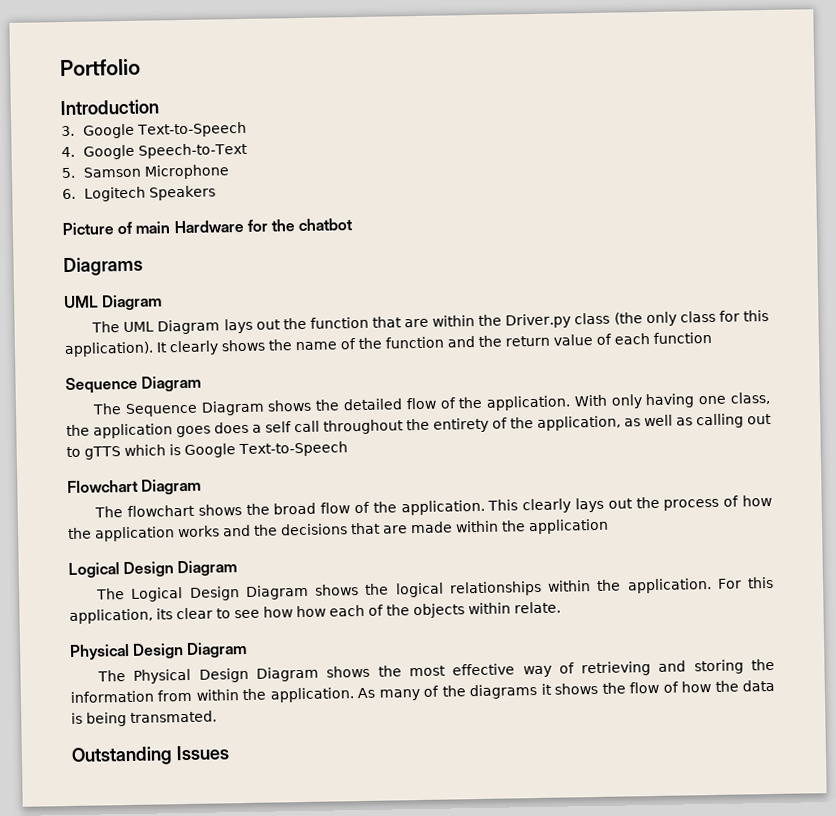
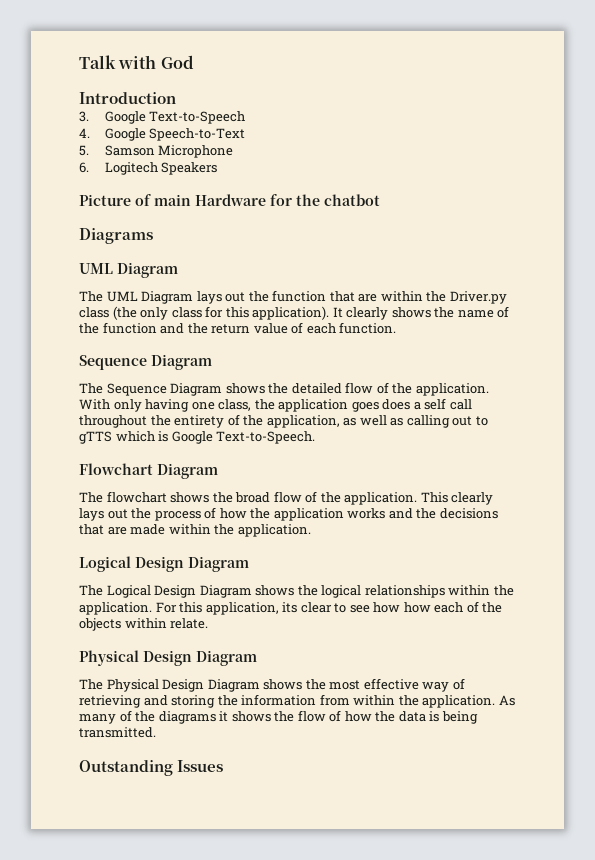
- Portfolio
+ Talk with God
- It clearly shows the name of the function and the return value of each function
+ It clearly shows the name of the function and the return value of each function.
- With only having one class, the application goes does a self call throughout the entirety of the application, as well as calling out to gTTS which is Google Text-to-Speech
+ With only having one class, the application goes does a self call throughout the entirety of the application, as well as calling out to gTTS which is Google Text-to-Speech.
- This clearly lays out the process of how the application works and the decisions that are made within the application
+ This clearly lays out the process of how the application works and the decisions that are made within the application.
- As many of the diagrams it shows the flow of how the data is being transmated.
+ As many of the diagrams it shows the flow of how the data is being transmitted.

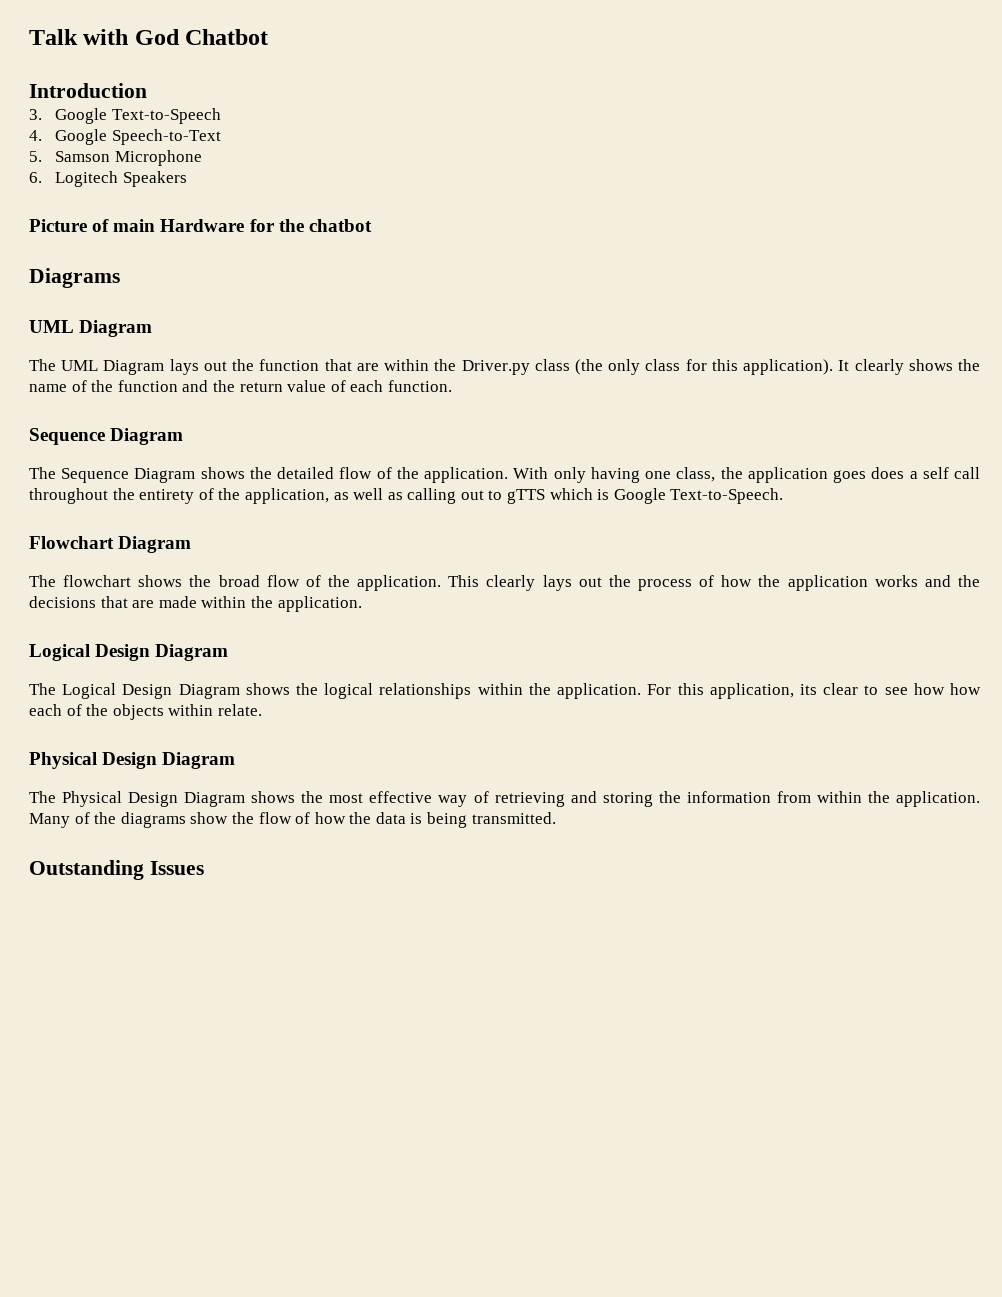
- Talk with God
+ Talk with God Chatbot
- As many of the diagrams it shows the flow of how the data is being transmitted.
+ Many of the diagrams show the flow of how the data is being transmitted.

